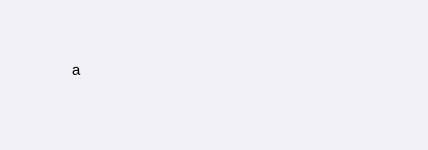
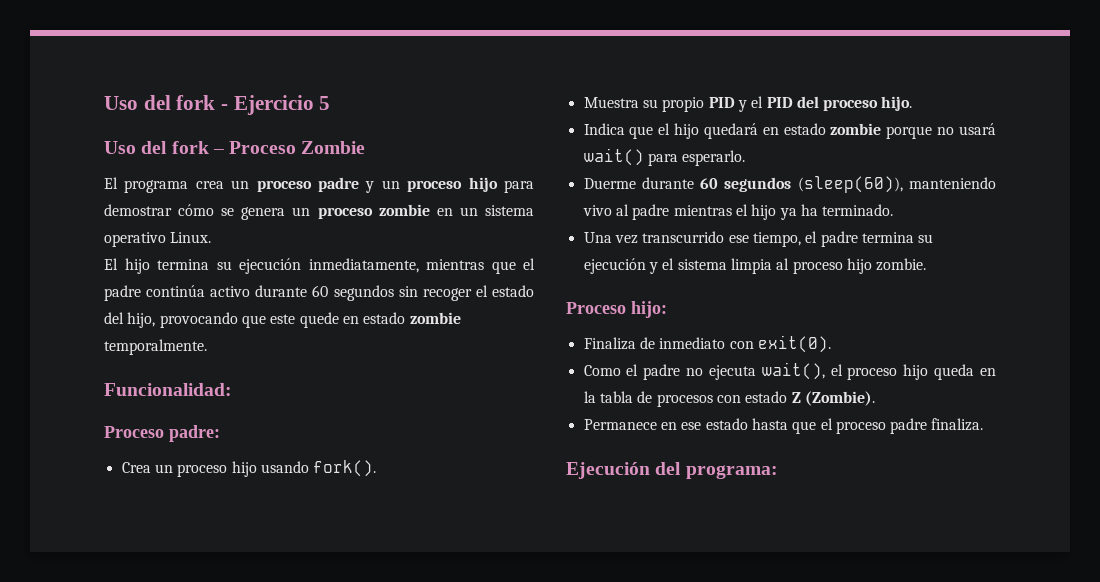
- a
+ Uso del fork - Ejercicio 5
+ Uso del fork – Proceso Zombie
+ El programa crea un proceso padre y un proceso hijo para demostrar cómo se genera un proceso zombie en un sistema operativo Linux.
+ El hijo termina su ejecución inmediatamente, mientras que el padre continúa activo durante 60 segundos sin recoger el estado del hijo, provocando que este quede en estado zombie temporalmente.
+ Funcionalidad:
+ Proceso padre:
+ Crea un proceso hijo usando fork().
+ Muestra su propio PID y el PID del proceso hijo.
+ Indica que el hijo quedará en estado zombie porque no usará wait() para esperarlo.
+ Duerme durante 60 segundos (sleep(60)), manteniendo vivo al padre mientras el hijo ya ha terminado.
+ Una vez transcurrido ese tiempo, el padre termina su ejecución y el sistema limpia al proceso hijo zombie.
+ Proceso hijo:
+ Finaliza de inmediato con exit(0).
+ Como el padre no ejecuta wait(), el proceso hijo queda en la tabla de procesos con estado Z (Zombie).
+ Permanece en ese estado hasta que el proceso padre finaliza.
+ Ejecución del programa:

